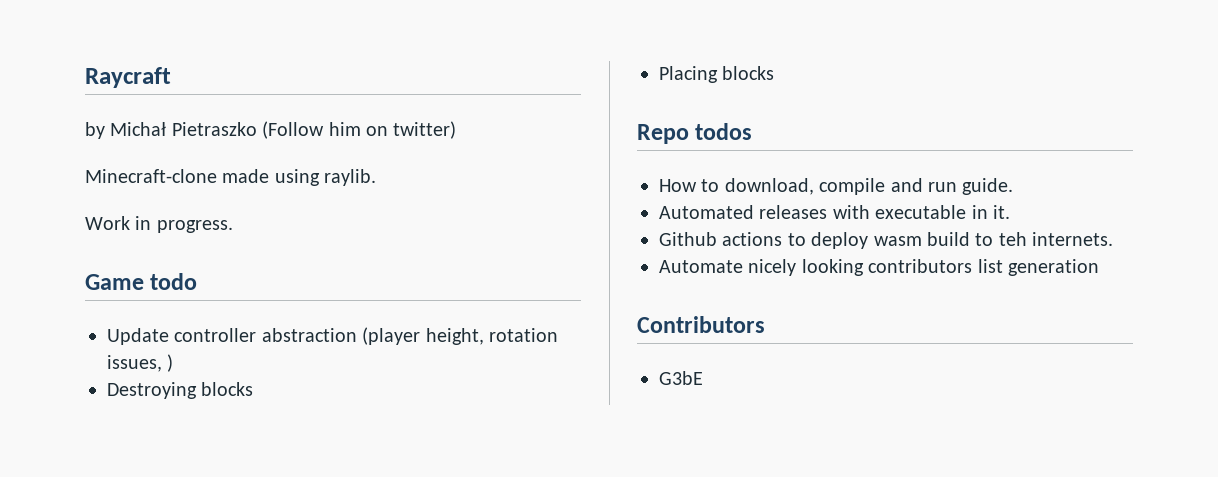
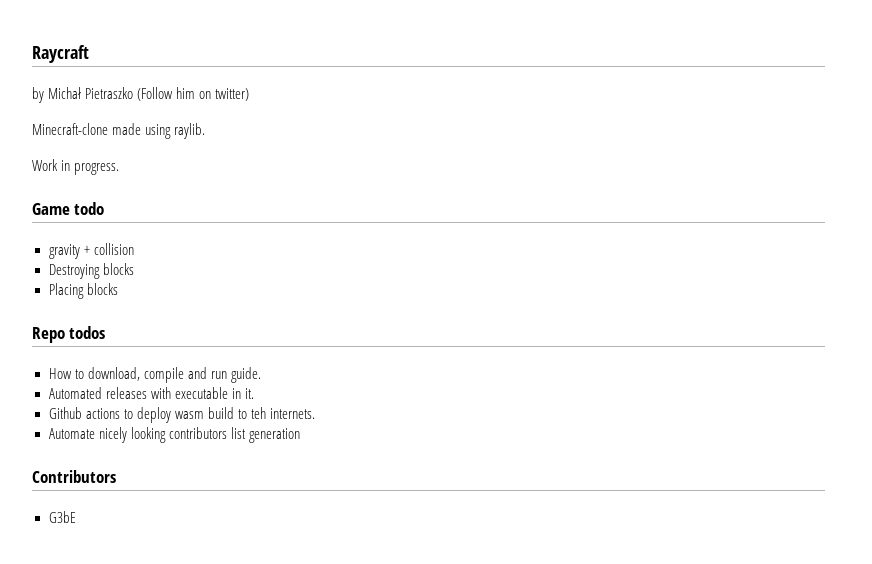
- Update controller abstraction (player height, rotation issues, )
+ gravity + collision

